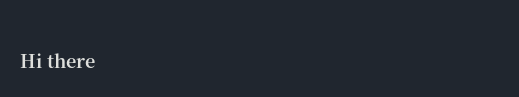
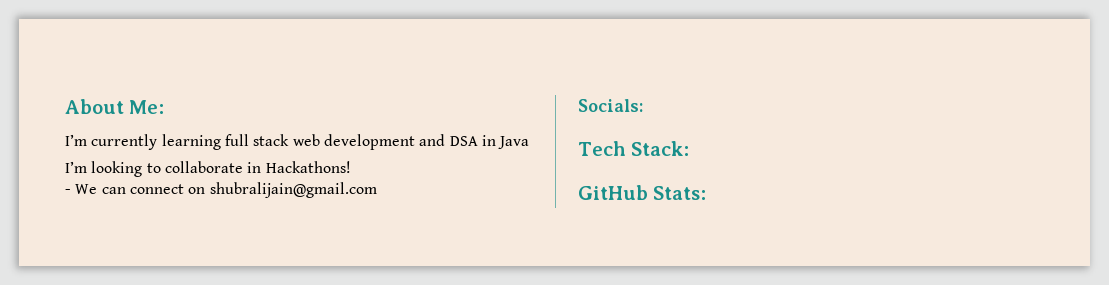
- Hi there
+ About Me:
+ I’m currently learning full stack web development and DSA in Java
+ I’m looking to collaborate in Hackathons!
+ - We can connect on shubralijain@gmail.com
+ Socials:
+ Tech Stack:
+ GitHub Stats:

